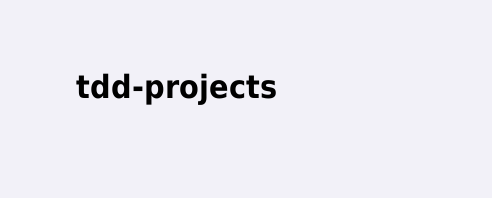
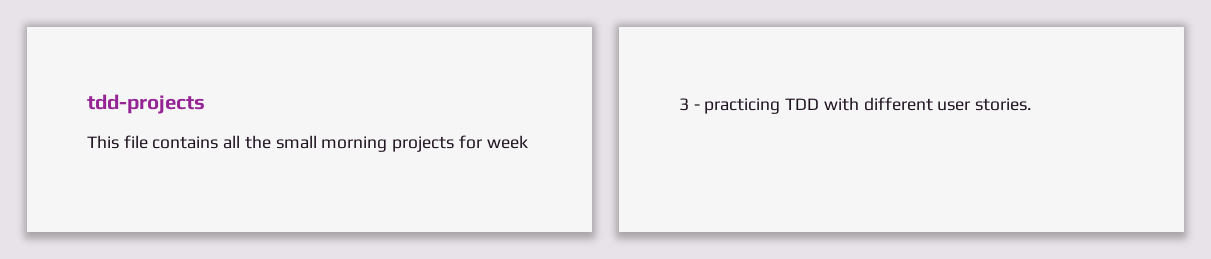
+ This file contains all the small morning projects for week 3 - practicing TDD with different user stories.

